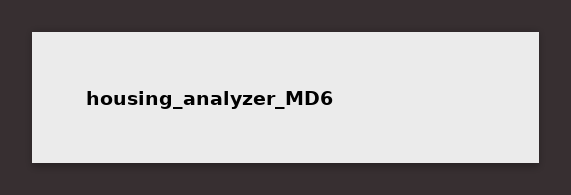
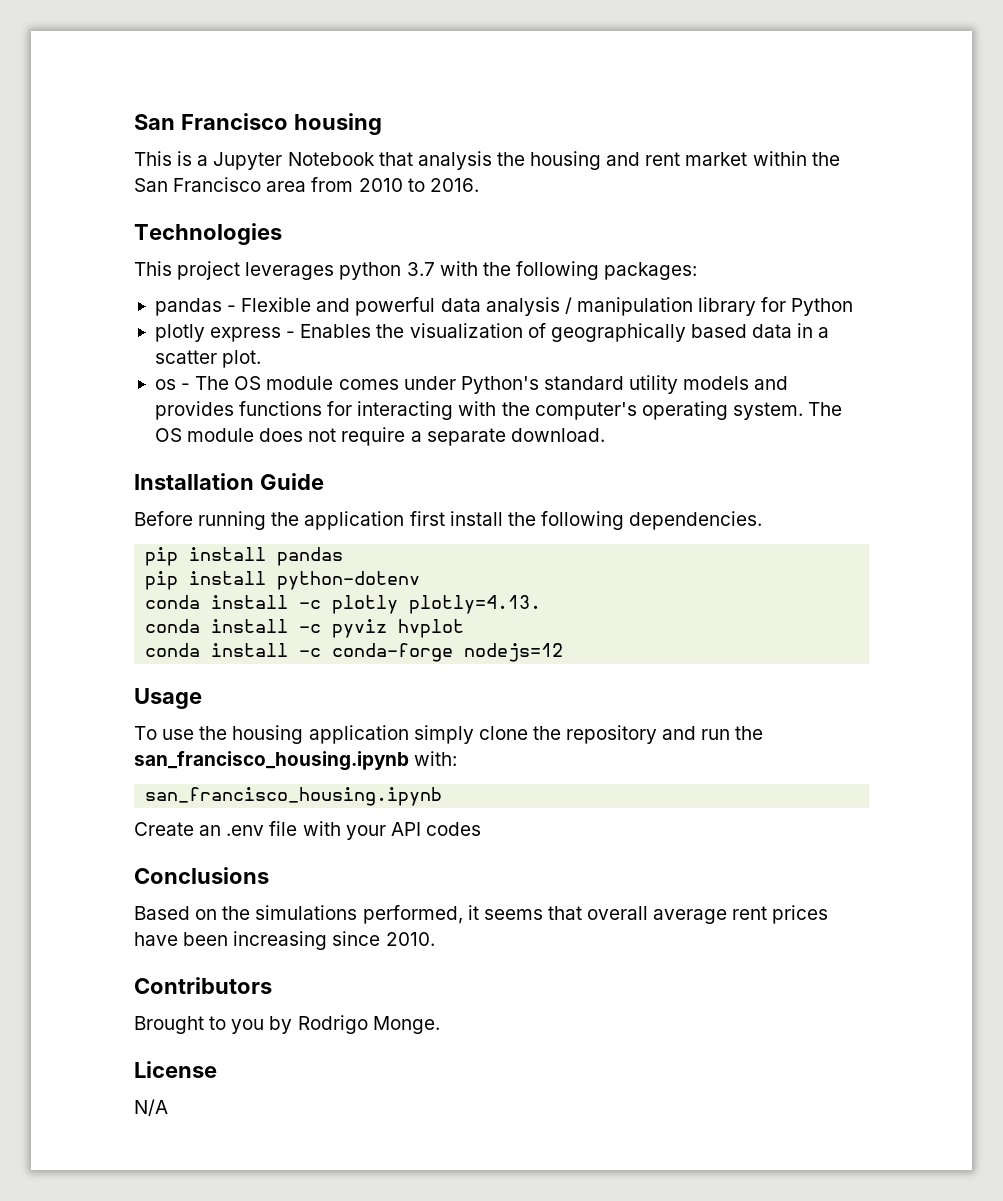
- housing_analyzer_MD6
+ San Francisco housing
+ This is a Jupyter Notebook that analysis the housing and rent market within the San Francisco area from 2010 to 2016.
+ Technologies
+ This project leverages python 3.7 with the following packages:
+ pandas - Flexible and powerful data analysis / manipulation library for Python
+ plotly express - Enables the visualization of geographically based data in a scatter plot.
+ os - The OS module comes under Python's standard utility models and provides functions for interacting with the computer's operating system. The OS module does not require a separate download.
+ Installation Guide
+ Before running the application first install the following dependencies.
+ pip install pandas
+ pip install python-dotenv
+ conda install -c plotly plotly=4.13.
+ conda install -c pyviz hvplot
+ conda install -c conda-forge nodejs=12
+ Usage
+ To use the housing application simply clone the repository and run the san_francisco_housing.ipynb with:
+ san_francisco_housing.ipynb
+ Create an .env file with your API codes
+ Conclusions
+ Based on the simulations performed, it seems that overall average rent prices have been increasing since 2010.
+ Contributors
+ Brought to you by Rodrigo Monge.
+ License
+ N/A

